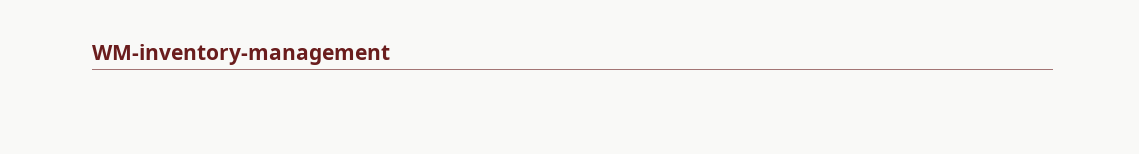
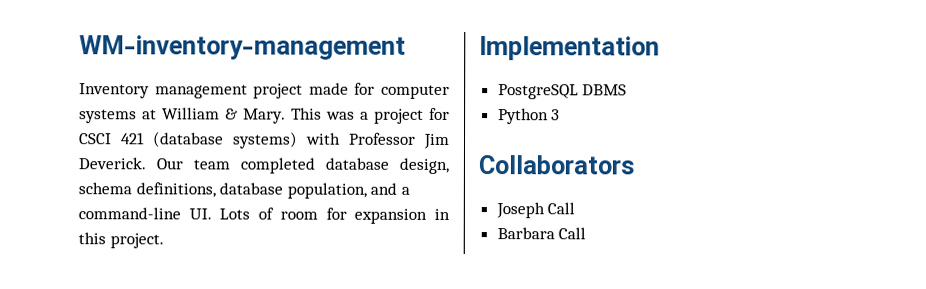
+ Inventory management project made for computer systems at William & Mary. This was a project for CSCI 421 (database systems) with Professor Jim Deverick. Our team completed database design, schema definitions, database population, and a command-line UI. Lots of room for expansion in this project.
+ Implementation
+ PostgreSQL DBMS
+ Python 3
+ Collaborators
+ Joseph Call
+ Barbara Call

